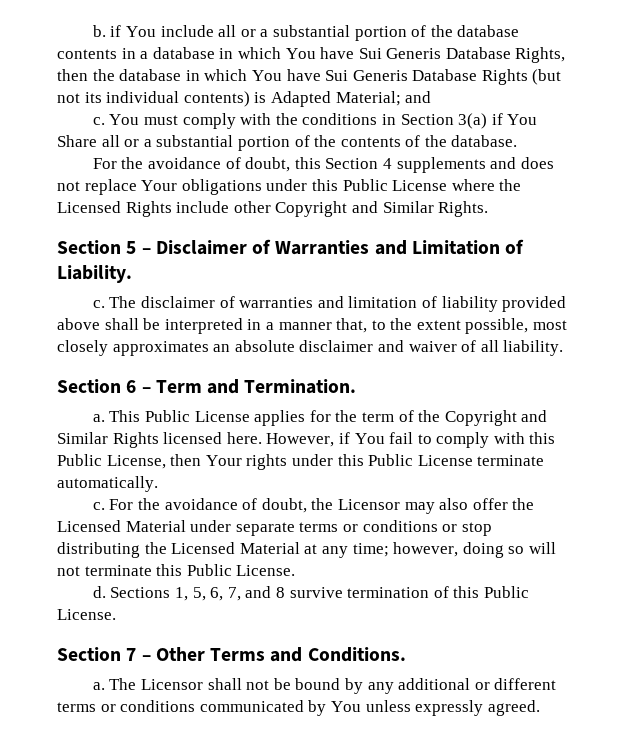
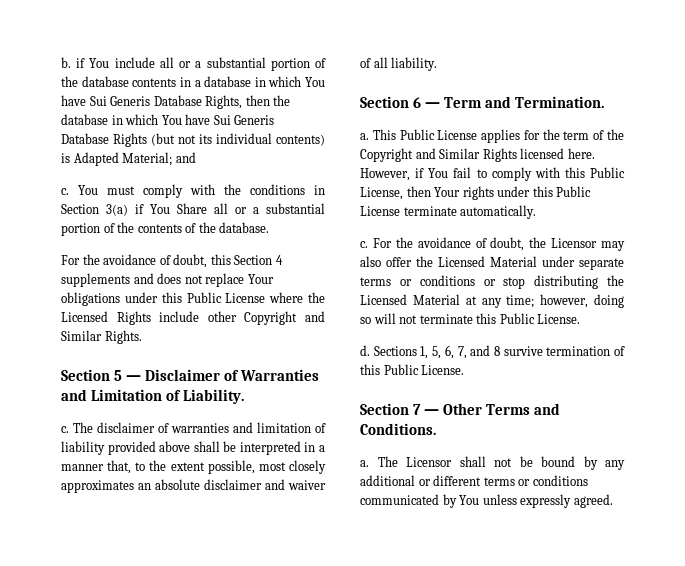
- Section 5 – Disclaimer of Warranties and Limitation of Liability.
+ Section 5 — Disclaimer of Warranties and Limitation of Liability.
- Section 6 – Term and Termination.
+ Section 6 — Term and Termination.
- Section 7 – Other Terms and Conditions.
+ Section 7 — Other Terms and Conditions.

